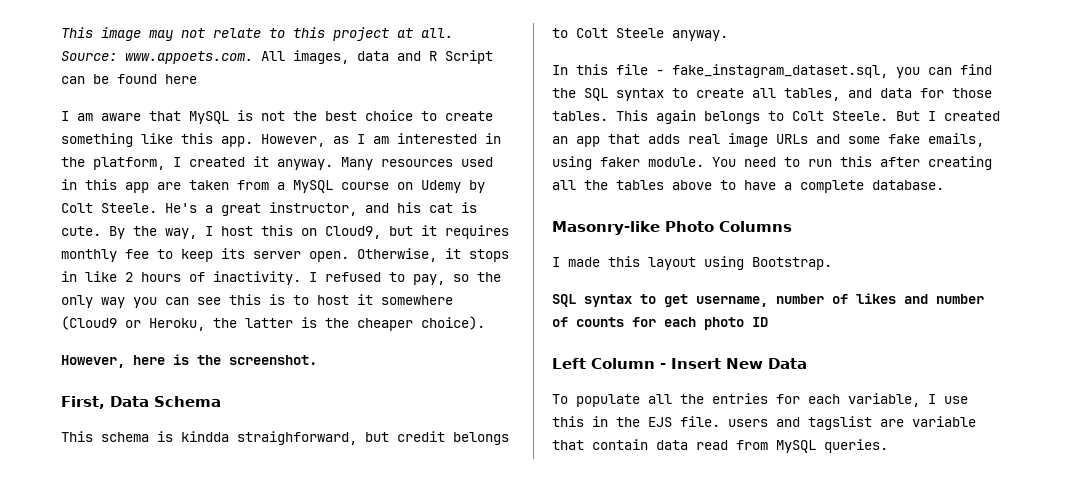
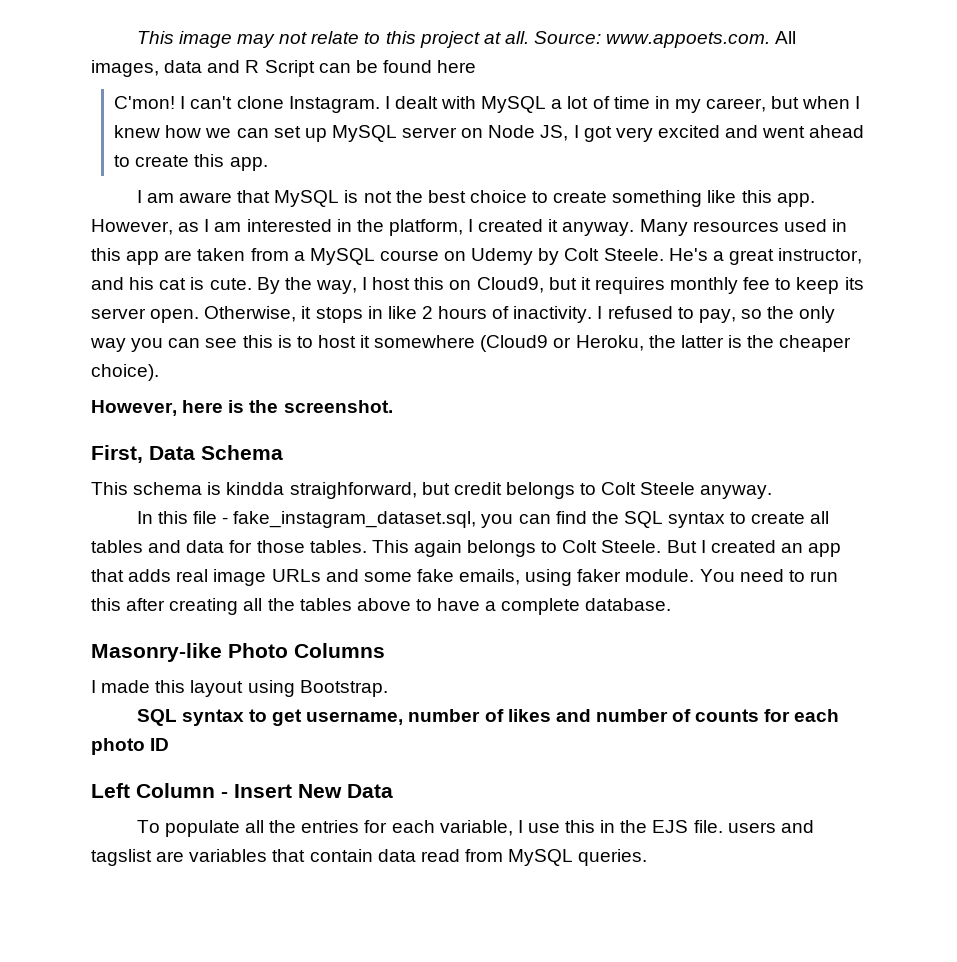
+ C'mon! I can't clone Instagram. I dealt with MySQL a lot of time in my career, but when I knew how we can set up MySQL server on Node JS, I got very excited and went ahead to create this app.
- In this file - fake_instagram_dataset.sql, you can find the SQL syntax to create all tables, and data for those tables.
+ In this file - fake_instagram_dataset.sql, you can find the SQL syntax to create all tables and data for those tables.
- To populate all the entries for each variable, I use this in the EJS file. users and tagslist are variable that contain data read from MySQL queries.
+ To populate all the entries for each variable, I use this in the EJS file. users and tagslist are variables that contain data read from MySQL queries.

